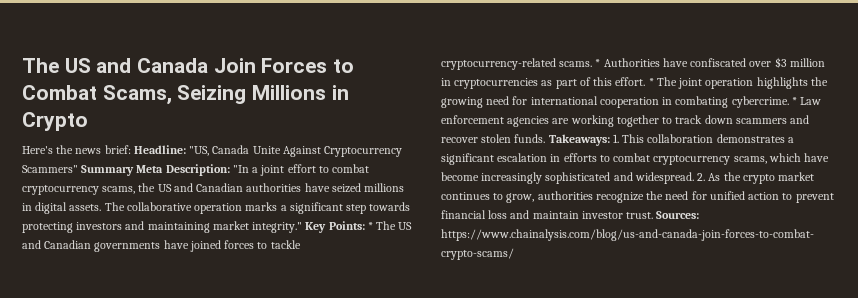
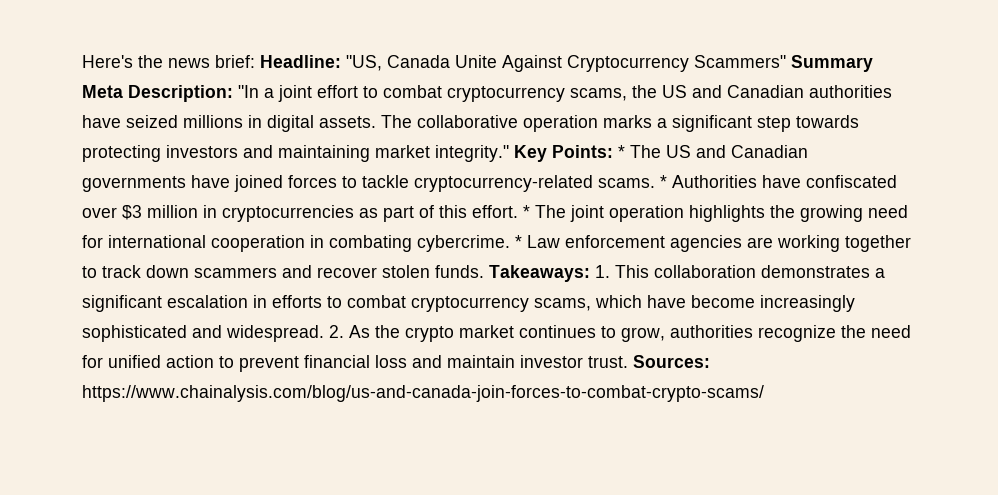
- The US and Canada Join Forces to Combat Scams, Seizing Millions in Crypto

